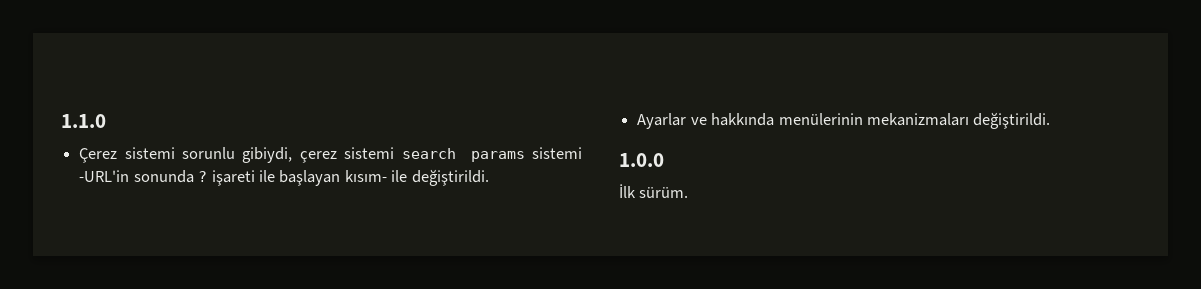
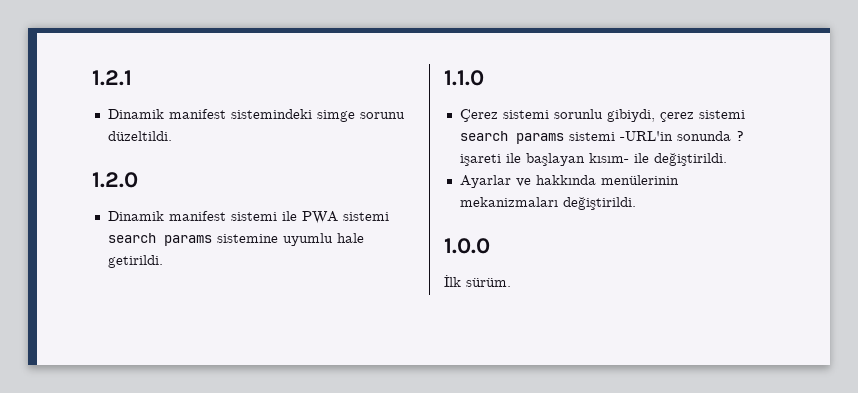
+ 1.2.1
+ Dinamik manifest sistemindeki simge sorunu düzeltildi.
+ 1.2.0
+ Dinamik manifest sistemi ile PWA sistemi search params sistemine uyumlu hale getirildi.

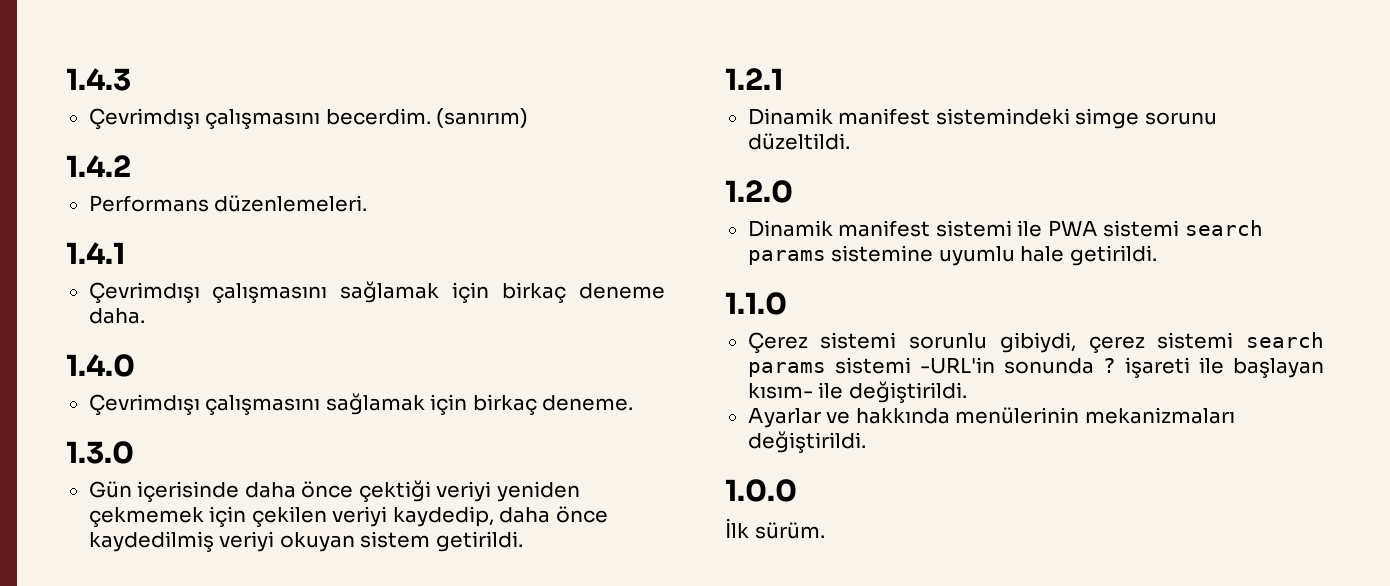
+ 1.4.3
+ Çevrimdışı çalışmasını becerdim. (sanırım)
+ 1.4.2
+ Performans düzenlemeleri.
+ 1.4.1
+ Çevrimdışı çalışmasını sağlamak için birkaç deneme daha.
+ 1.4.0
+ Çevrimdışı çalışmasını sağlamak için birkaç deneme.
+ 1.3.0
+ Gün içerisinde daha önce çektiği veriyi yeniden çekmemek için çekilen veriyi kaydedip, daha önce kaydedilmiş veriyi okuyan sistem getirildi.

